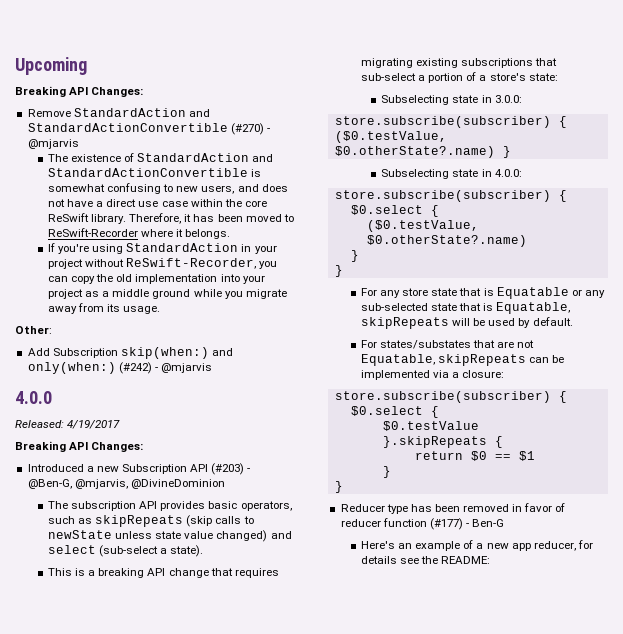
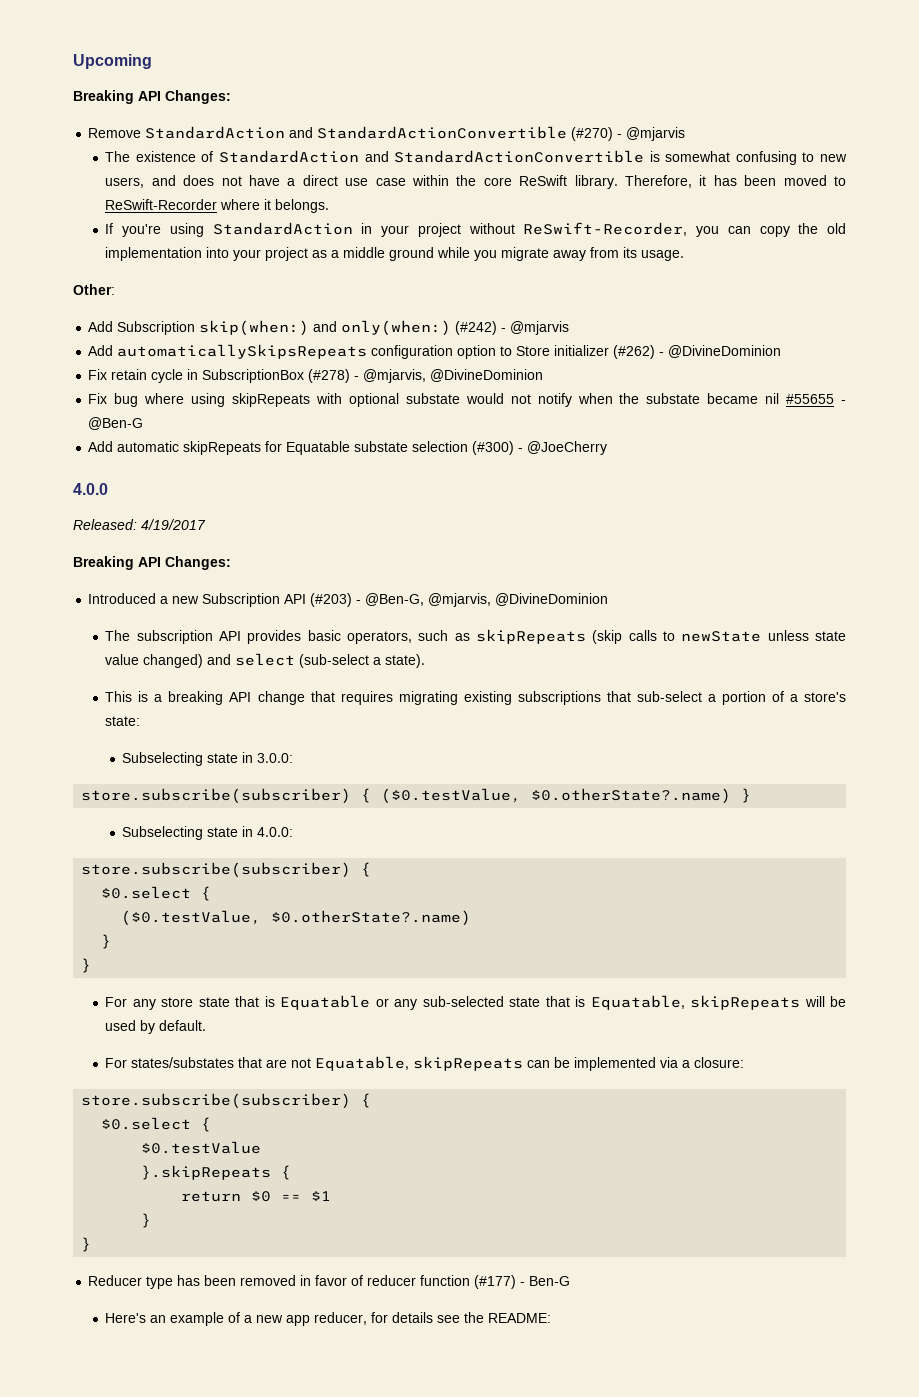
+ Add automaticallySkipsRepeats configuration option to Store initializer (#262) - @DivineDominion
+ Fix retain cycle in SubscriptionBox (#278) - @mjarvis, @DivineDominion
+ Fix bug where using skipRepeats with optional substate would not notify when the substate became nil #55655 - @Ben-G
+ Add automatic skipRepeats for Equatable substate selection (#300) - @JoeCherry

